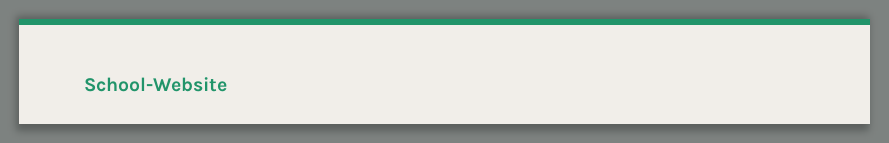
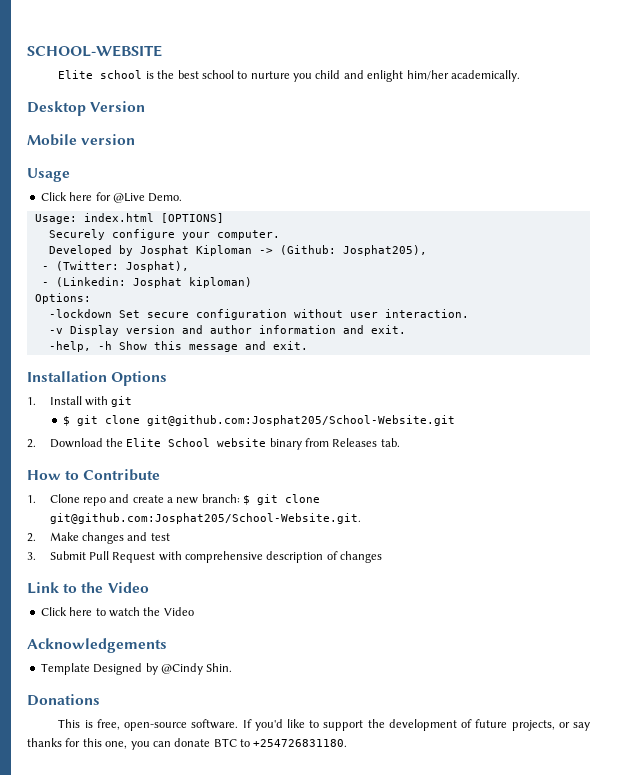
- School-Website
+ SCHOOL-WEBSITE
+ Elite school is the best school to nurture you child and enlight him/her academically.
+ Desktop Version
+ Mobile version
+ Usage
+ Click here for @Live Demo.
+ Usage: index.html [OPTIONS]
+ Securely configure your computer.
+ Developed by Josphat Kiploman -> (Github: Josphat205),
+ - (Twitter: Josphat),
+ - (Linkedin: Josphat kiploman)
+ Options:
+ -lockdown Set secure configuration without user interaction.
+ -v Display version and author information and exit.
+ -help, -h Show this message and exit.
+ Installation Options
+ 1. Install with git
+ $ git clone git@github.com:Josphat205/School-Website.git
+ 2. Download the Elite School website binary from Releases tab.
+ How to Contribute
+ 1. Clone repo and create a new branch: $ git clone git@github.com:Josphat205/School-Website.git.
+ 2. Make changes and test
+ 3. Submit Pull Request with comprehensive description of changes
+ Link to the Video
+ Click here to watch the Video
+ Acknowledgements
+ Template Designed by @Cindy Shin.
+ Donations
+ This is free, open-source software. If you'd like to support the development of future projects, or say thanks for this one, you can donate BTC to +254726831180.

